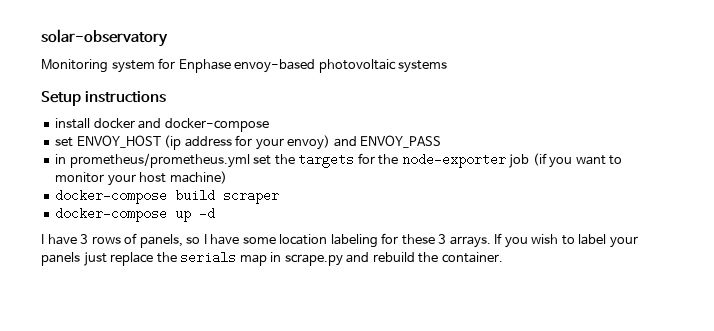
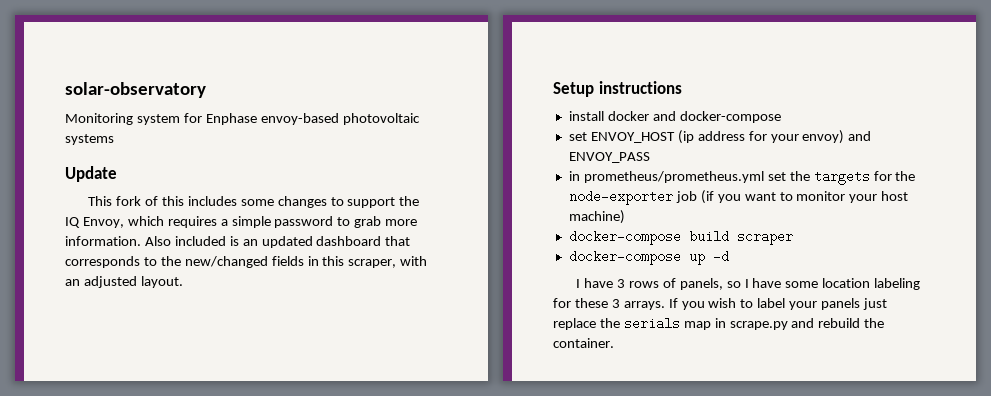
+ Update
+ This fork of this includes some changes to support the IQ Envoy, which requires a simple password to grab more information. Also included is an updated dashboard that corresponds to the new/changed fields in this scraper, with an adjusted layout.

